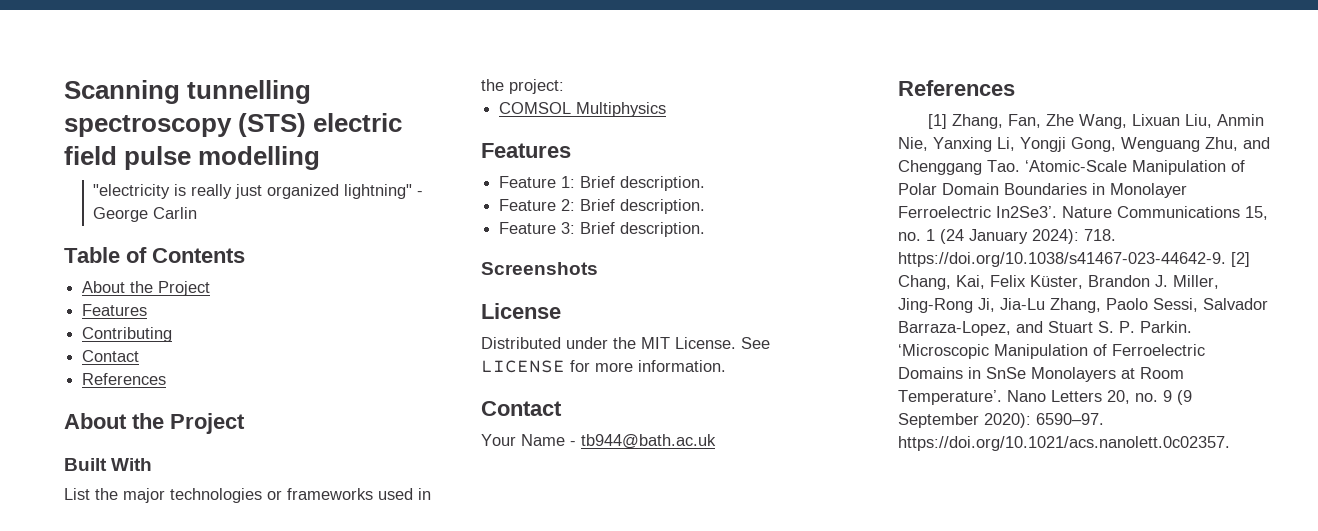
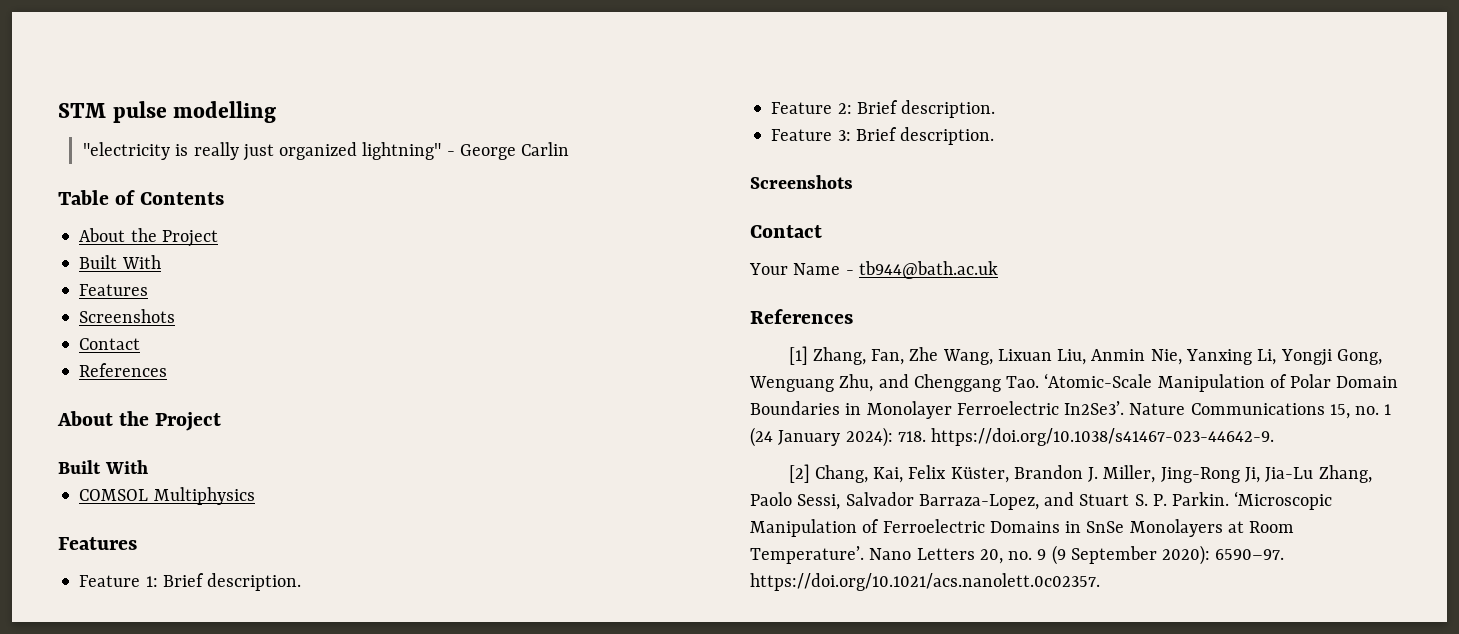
- Scanning tunnelling spectroscopy (STS) electric field pulse modelling
+ STM pulse modelling
  Table of Contents
  About the Project
+ Built With
  Features
- Contributing
+ Screenshots
- List the major technologies or frameworks used in the project:
- License
- Distributed under the MIT License. See LICENSE for more information.
- Nature Communications 15, no. 1 (24 January 2024): 718. https://doi.org/10.1038/s41467-023-44642-9. [2] Chang, Kai, Felix Küster, Brandon J. Miller, Jing-Rong Ji, Jia-Lu Zhang, Paolo Sessi, Salvador Barraza-Lopez, and Stuart S. P. Parkin.
+ Nature Communications 15, no. 1 (24 January 2024): 718. https://doi.org/10.1038/s41467-023-44642-9.
+ [2] Chang, Kai, Felix Küster, Brandon J. Miller, Jing-Rong Ji, Jia-Lu Zhang, Paolo Sessi, Salvador Barraza-Lopez, and Stuart S. P. Parkin.

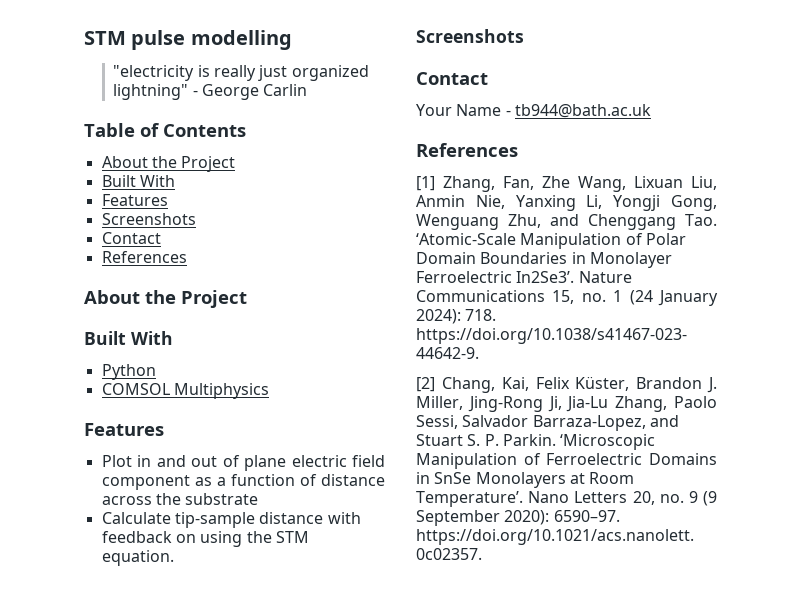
+ Python
- Feature 1: Brief description.
- Feature 2: Brief description.
- Feature 3: Brief description.
+ Plot in and out of plane electric field component as a function of distance across the substrate
+ Calculate tip-sample distance with feedback on using the STM equation.

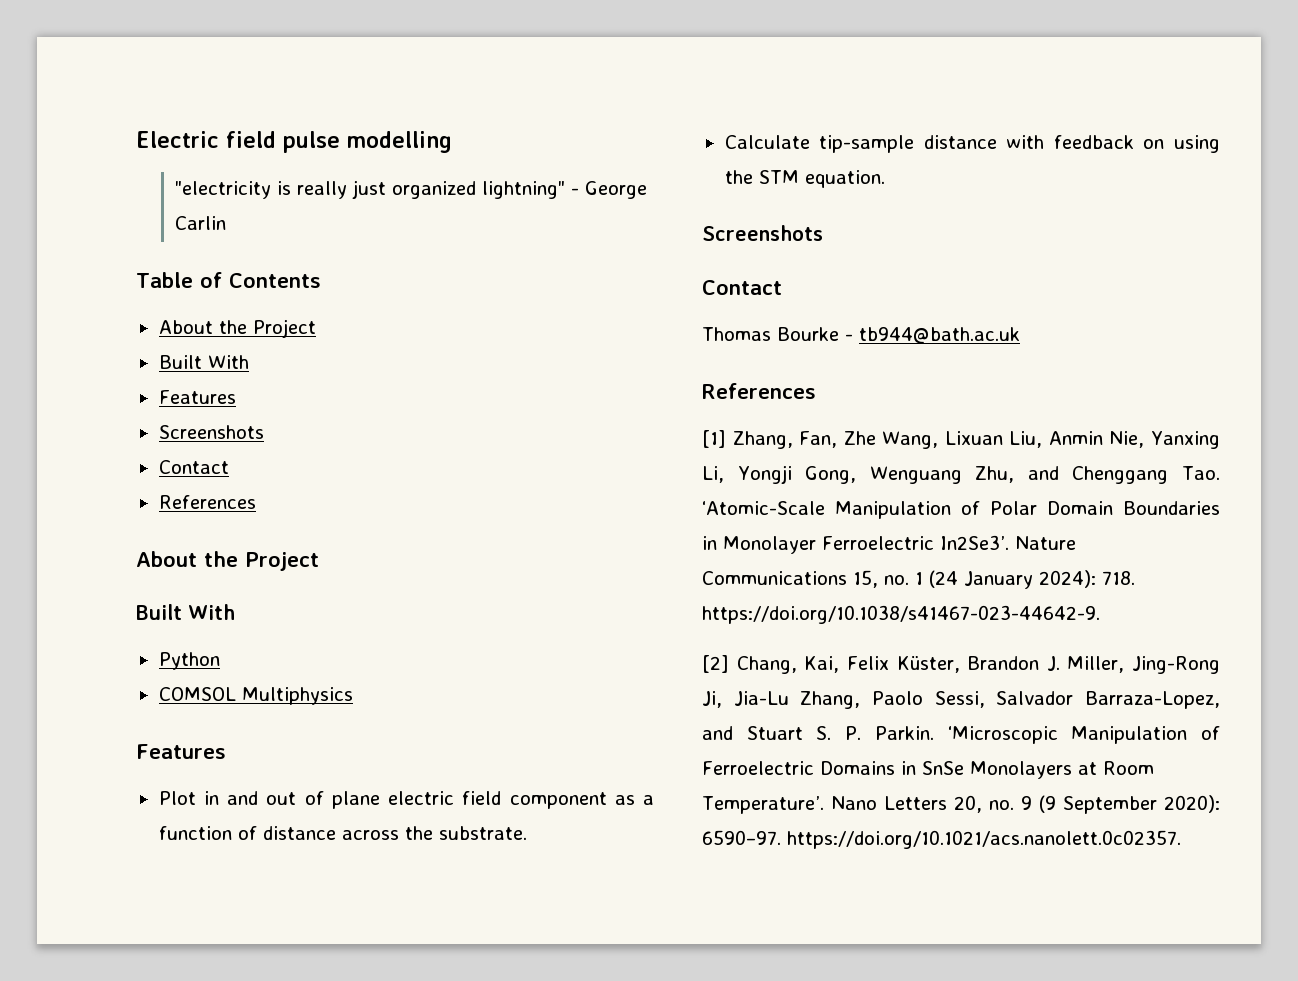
- STM pulse modelling
+ Electric field pulse modelling
- Plot in and out of plane electric field component as a function of distance across the substrate
+ Plot in and out of plane electric field component as a function of distance across the substrate.
- Your Name - tb944@bath.ac.uk
+ Thomas Bourke - tb944@bath.ac.uk

